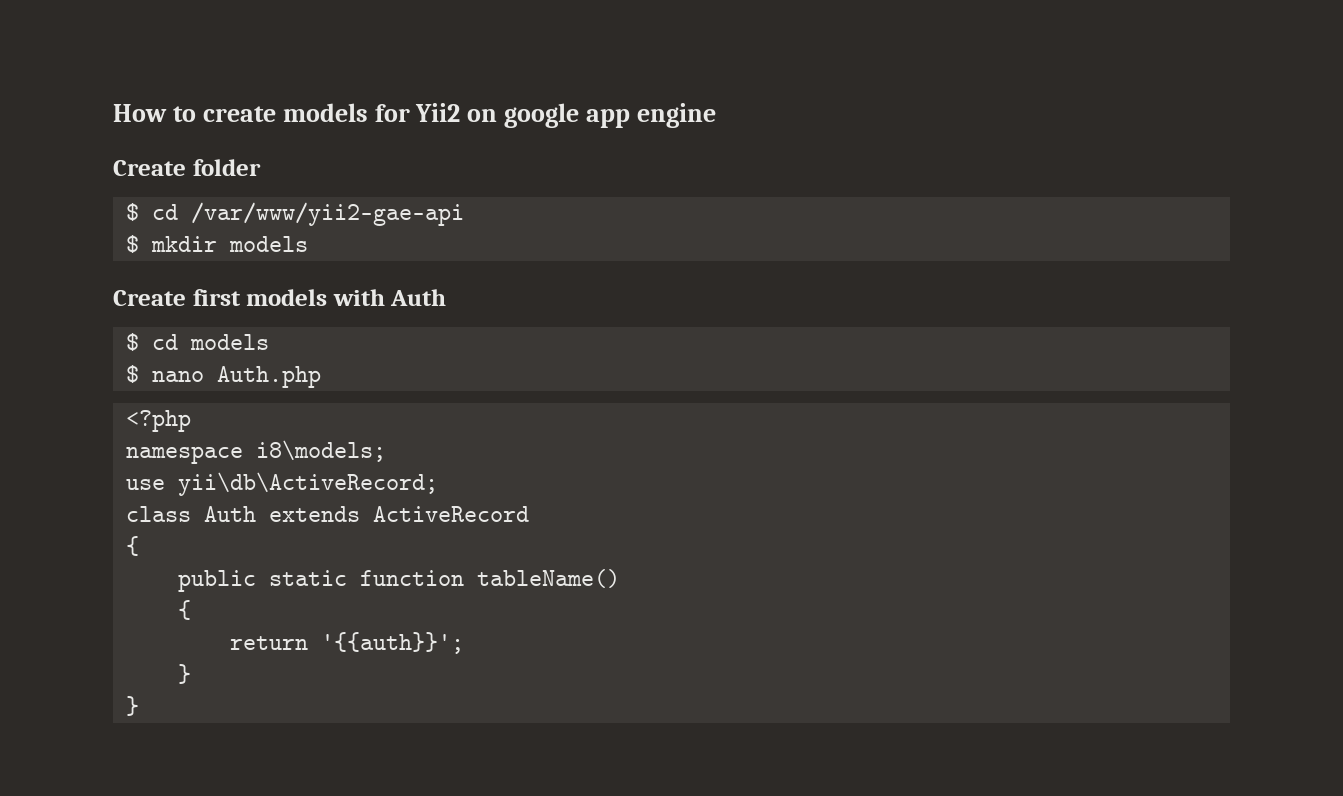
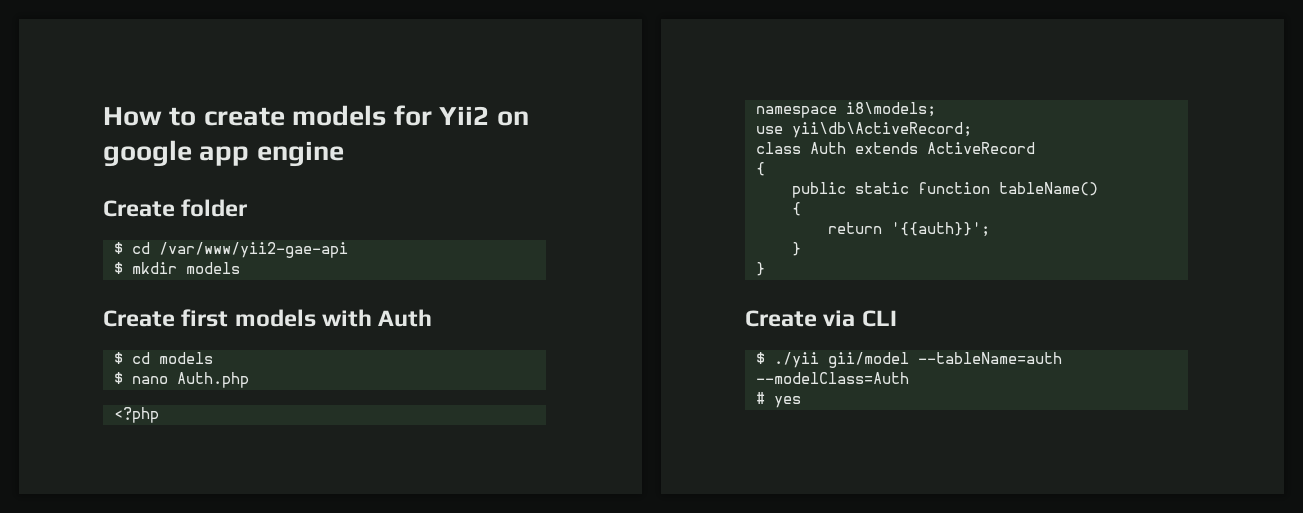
+ Create via CLI
+ $ ./yii gii/model --tableName=auth --modelClass=Auth
+ # yes

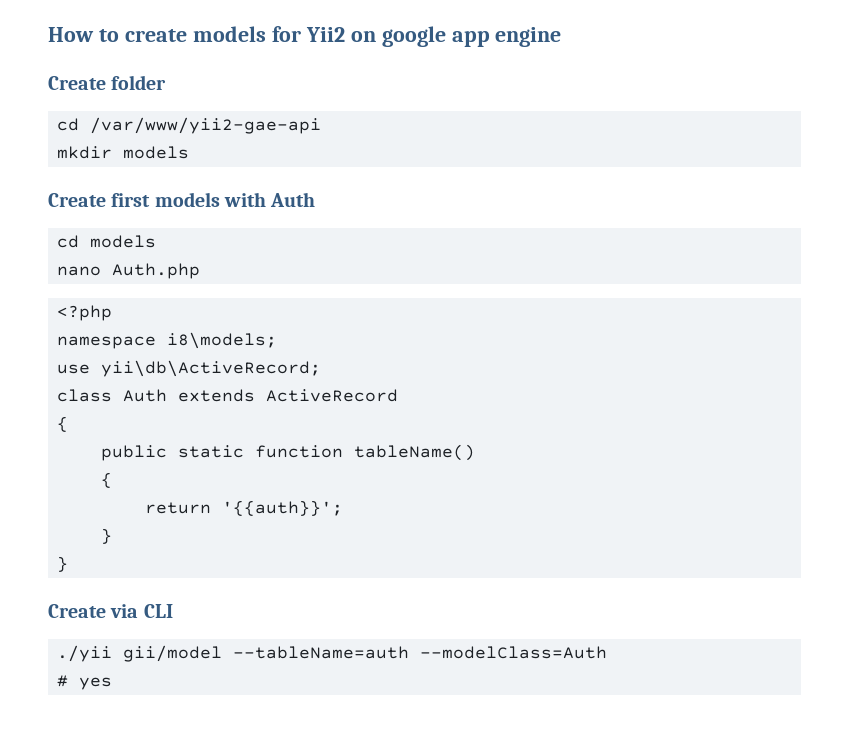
- $ cd /var/www/yii2-gae-api
+ cd /var/www/yii2-gae-api
- $ mkdir models
+ mkdir models
- $ cd models
+ cd models
- $ nano Auth.php
+ nano Auth.php
- $ ./yii gii/model --tableName=auth --modelClass=Auth
+ ./yii gii/model --tableName=auth --modelClass=Auth

